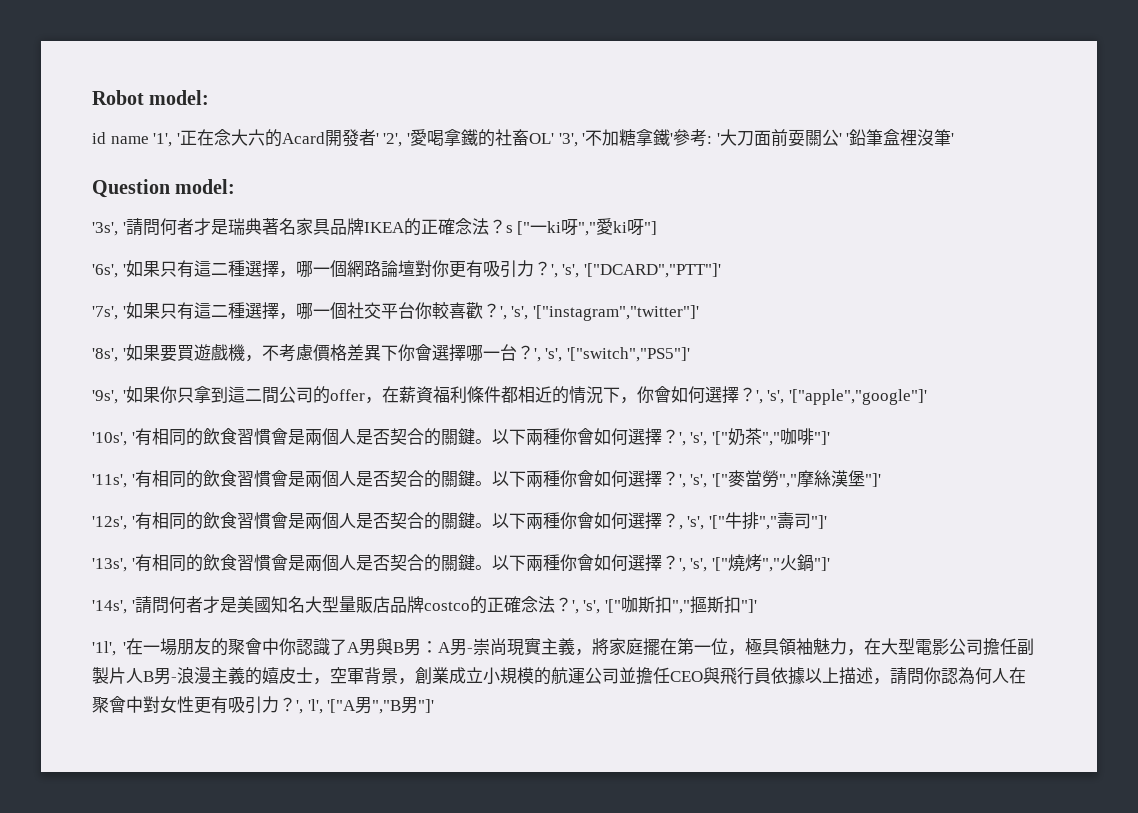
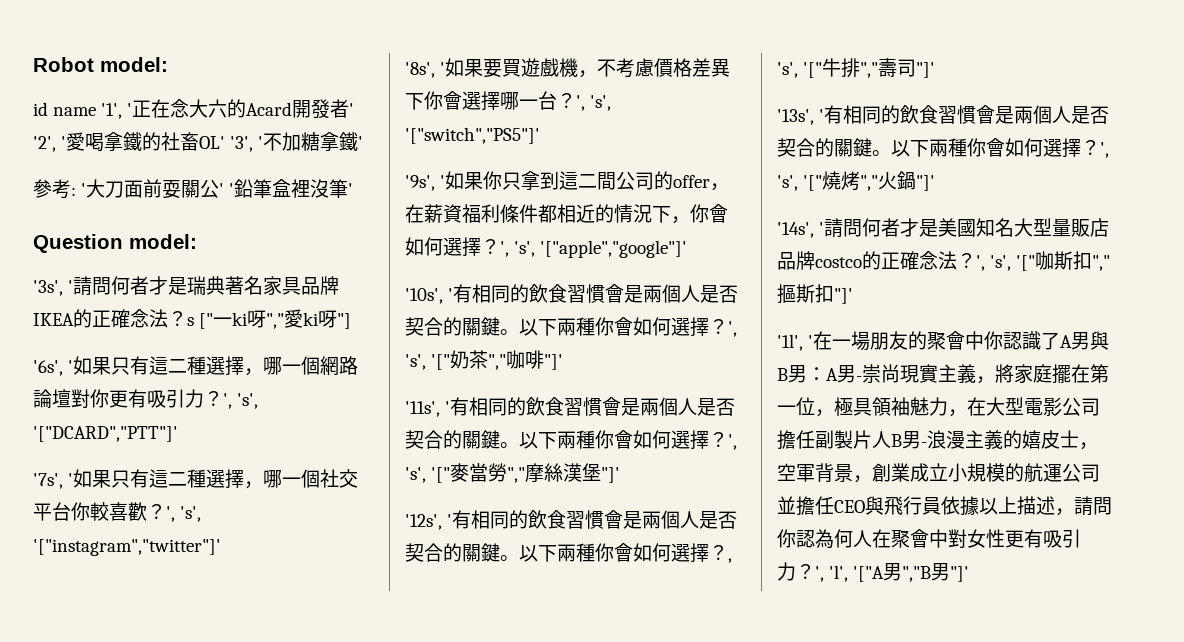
- id name '1', '正在念大六的Acard開發者' '2', '愛喝拿鐵的社畜OL' '3', '不加糖拿鐵'參考: '大刀面前耍關公' '鉛筆盒裡沒筆'
+ id name '1', '正在念大六的Acard開發者' '2', '愛喝拿鐵的社畜OL' '3', '不加糖拿鐵'
+ 參考: '大刀面前耍關公' '鉛筆盒裡沒筆'

